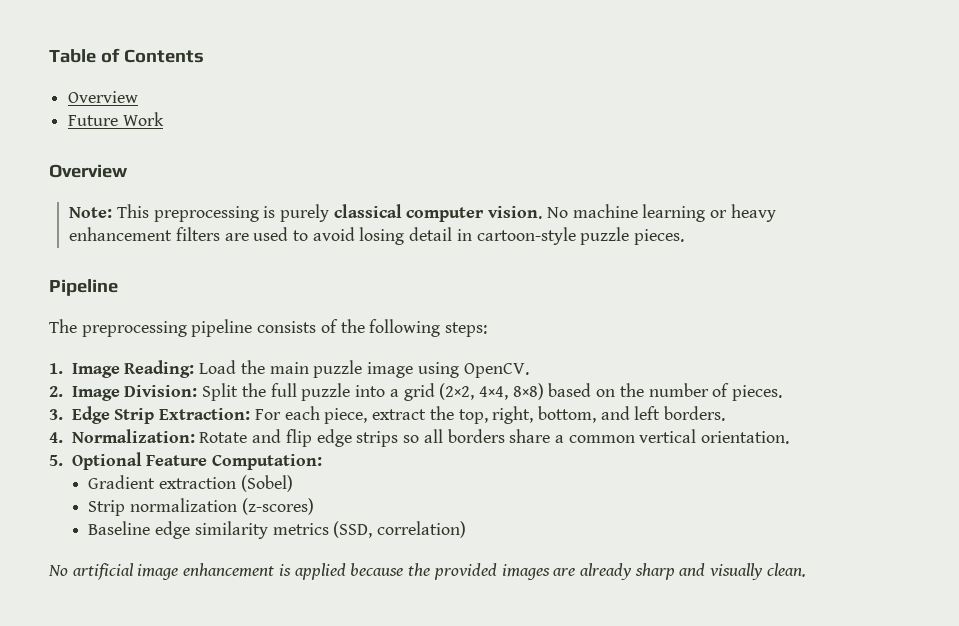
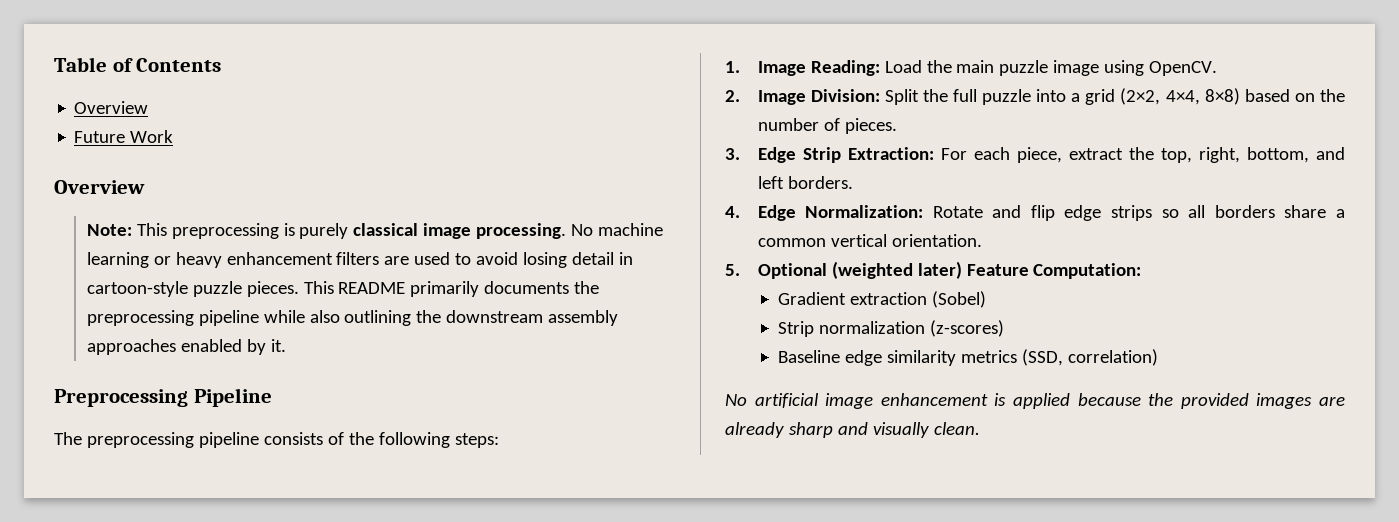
- Note: This preprocessing is purely classical computer vision.
+ Note: This preprocessing is purely classical image processing.
- No machine learning or heavy enhancement filters are used to avoid losing detail in cartoon-style puzzle pieces.
- Pipeline
+ No machine learning or heavy enhancement filters are used to avoid losing detail in cartoon-style puzzle pieces. This README primarily documents the preprocessing pipeline while also outlining the downstream assembly approaches enabled by it.
+ Preprocessing Pipeline
- 4. Normalization: Rotate and flip edge strips so all borders share a common vertical orientation.
+ 4. Edge Normalization: Rotate and flip edge strips so all borders share a common vertical orientation.
- 5. Optional Feature Computation:
+ 5. Optional (weighted later) Feature Computation:

